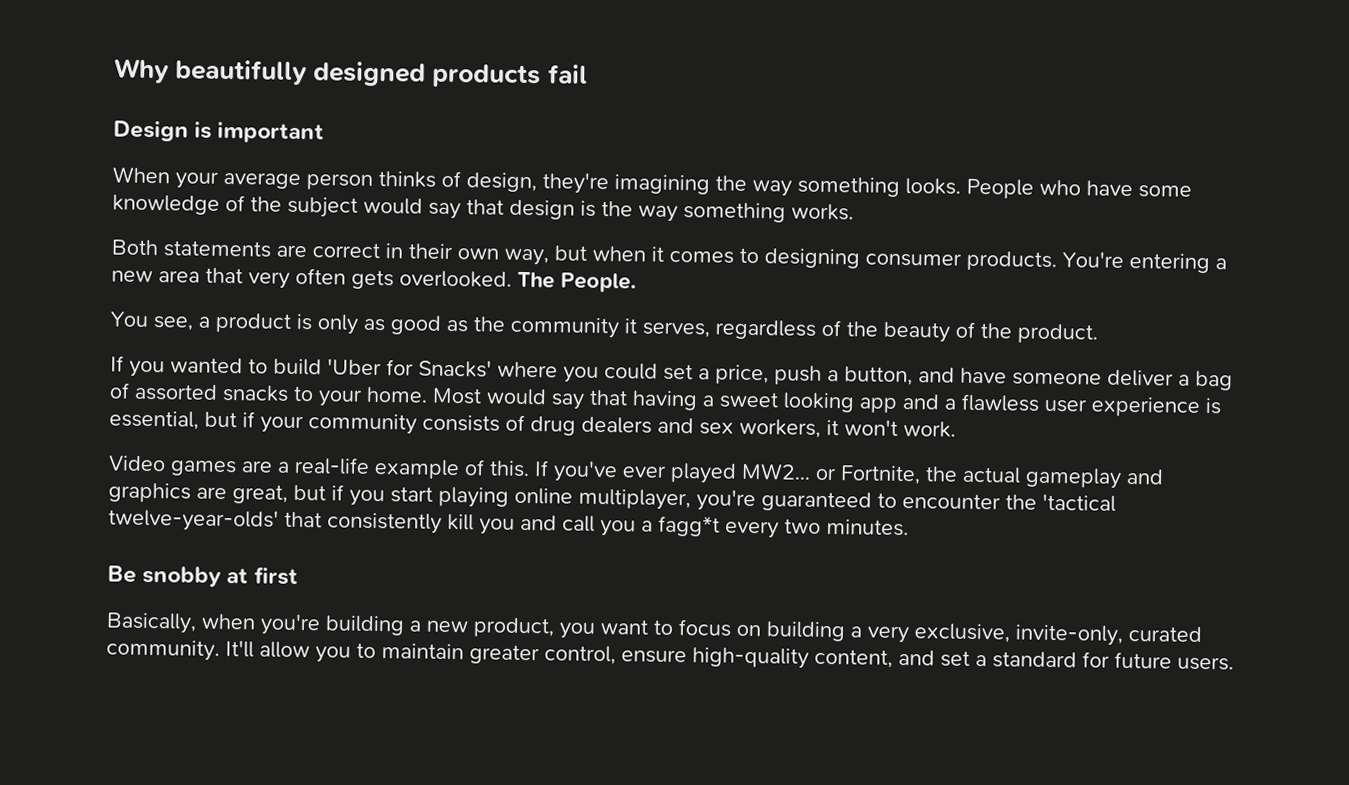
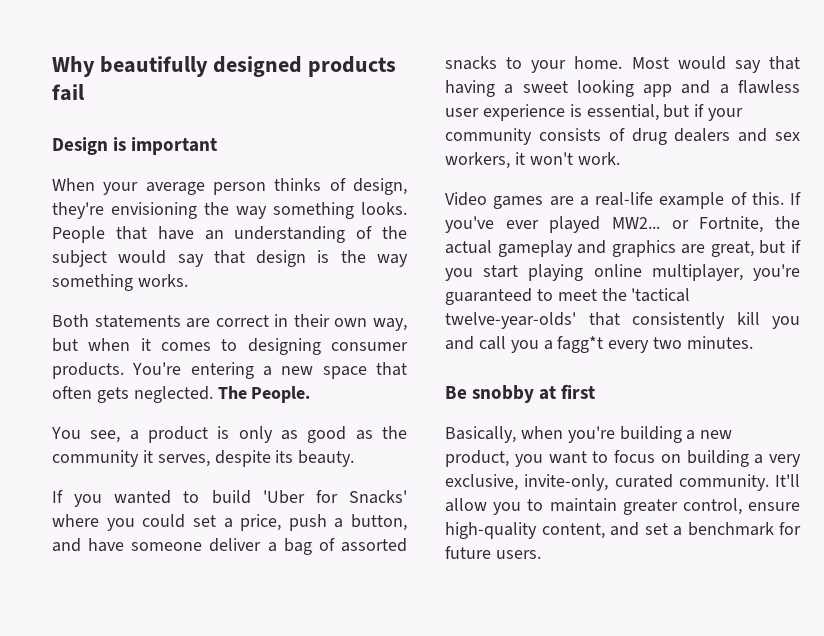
- When your average person thinks of design, they're imagining the way something looks.
+ When your average person thinks of design, they're envisioning the way something looks.
- People who have some knowledge of the subject would say that design is the way something works.
+ People that have an understanding of the subject would say that design is the way something works.
- You're entering a new area that very often gets overlooked.
+ You're entering a new space that often gets neglected.
- You see, a product is only as good as the community it serves, regardless of the beauty of the product.
+ You see, a product is only as good as the community it serves, despite its beauty.
- If you've ever played MW2... or Fortnite, the actual gameplay and graphics are great, but if you start playing online multiplayer, you're guaranteed to encounter the 'tactical twelve-year-olds' that consistently kill you and call you a fagg*t every two minutes.
+ If you've ever played MW2... or Fortnite, the actual gameplay and graphics are great, but if you start playing online multiplayer, you're guaranteed to meet the 'tactical twelve-year-olds' that consistently kill you and call you a fagg*t every two minutes.
- It'll allow you to maintain greater control, ensure high-quality content, and set a standard for future users.
+ It'll allow you to maintain greater control, ensure high-quality content, and set a benchmark for future users.

